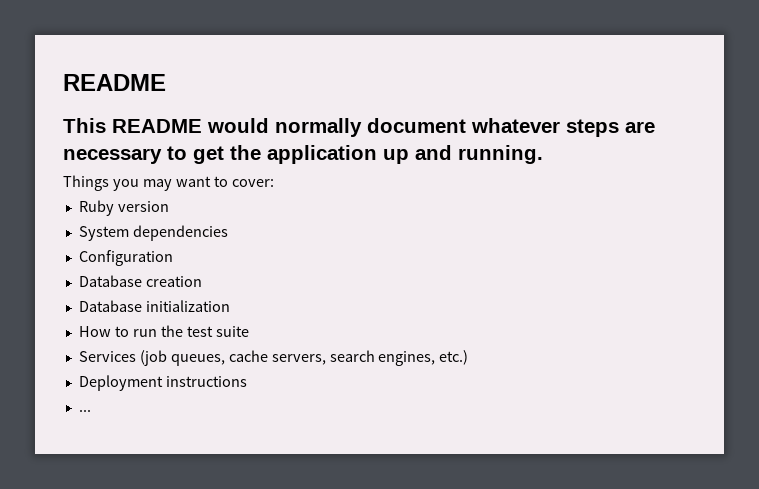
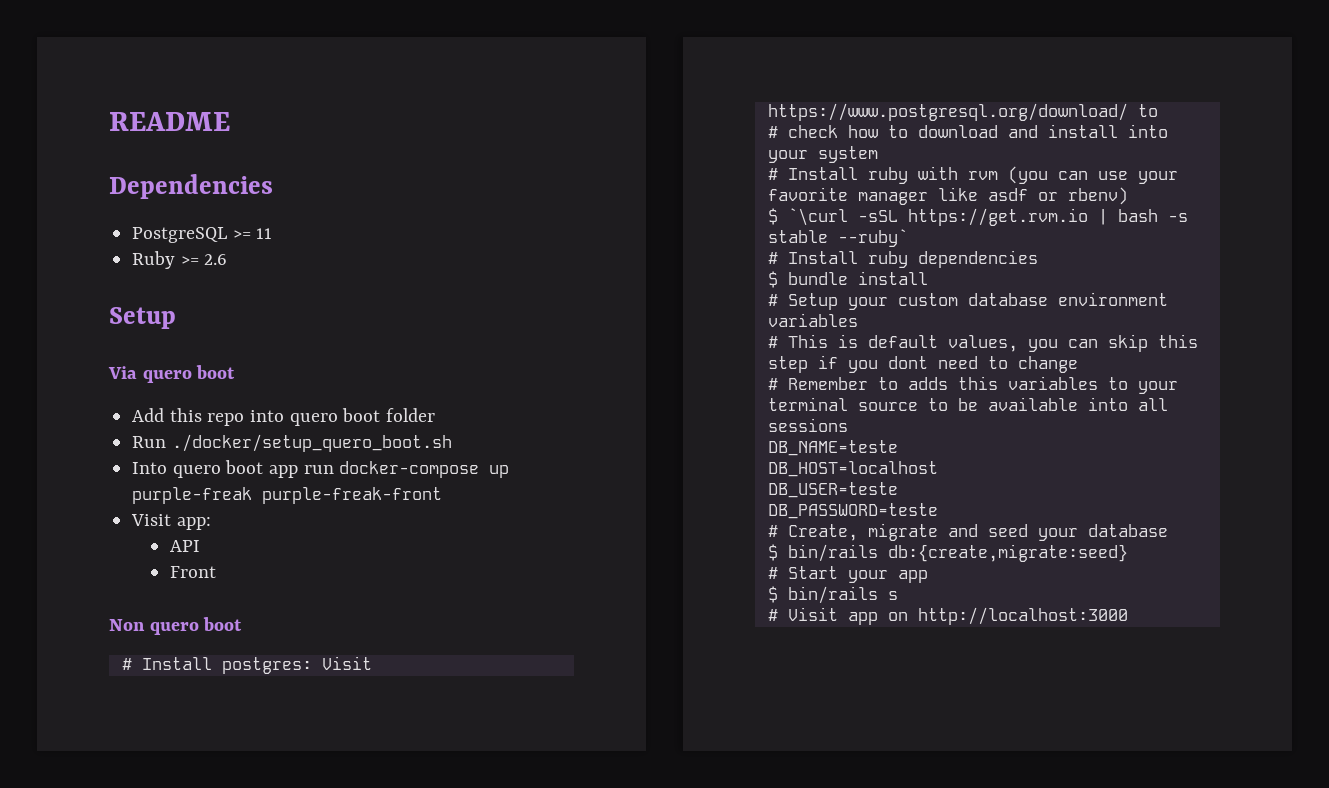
- This README would normally document whatever steps are necessary to get the application up and running.
- Things you may want to cover:
- Ruby version
- System dependencies
- Configuration
- Database creation
- Database initialization
- How to run the test suite
- Services (job queues, cache servers, search engines, etc.)
- Deployment instructions
- ...
+ Dependencies
+ PostgreSQL >= 11
+ Ruby >= 2.6
+ Setup
+ Via quero boot
+ Add this repo into quero boot folder
+ Run ./docker/setup_quero_boot.sh
+ Into quero boot app run docker-compose up purple-freak purple-freak-front
+ Visit app:
+ API
+ Front
+ Non quero boot
+ # Install postgres: Visit https://www.postgresql.org/download/ to
+ # check how to download and install into your system
+ # Install ruby with rvm (you can use your favorite manager like asdf or rbenv)
+ $ `\curl -sSL https://get.rvm.io | bash -s stable --ruby`
+ # Install ruby dependencies
+ $ bundle install
+ # Setup your custom database environment variables
+ # This is default values, you can skip this step if you dont need to change
+ # Remember to adds this variables to your terminal source to be available into all sessions
+ DB_NAME=teste
+ DB_HOST=localhost
+ DB_USER=teste
+ DB_PASSWORD=teste
+ # Create, migrate and seed your database
+ $ bin/rails db:{create,migrate:seed}
+ # Start your app
+ $ bin/rails s
+ # Visit app on http://localhost:3000

